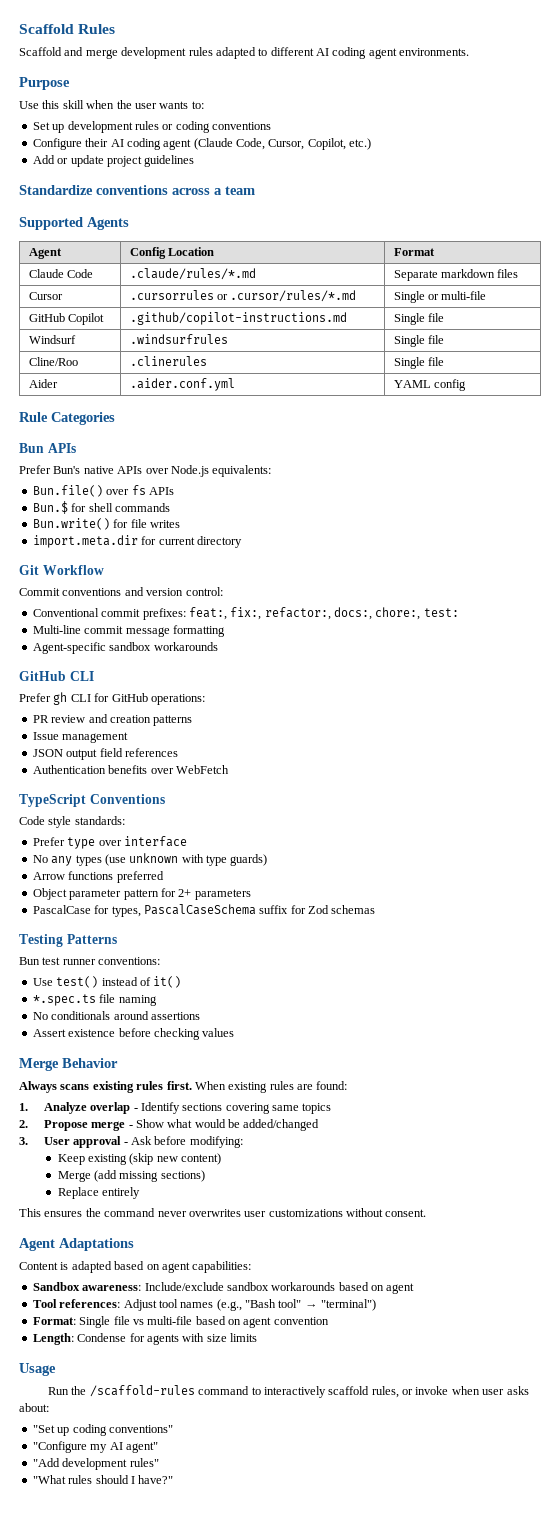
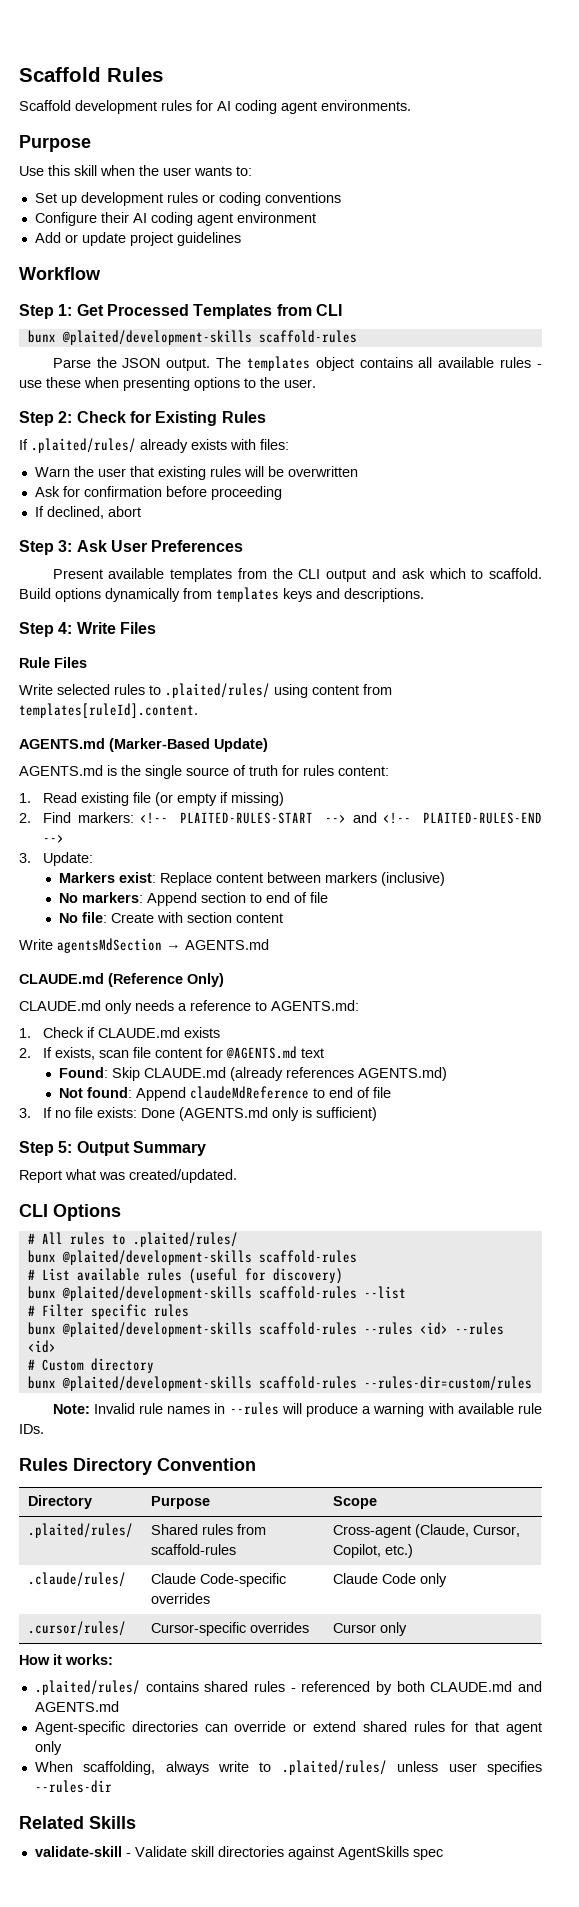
- Scaffold and merge development rules adapted to different AI coding agent environments.
+ Scaffold development rules for AI coding agent environments.
- Configure their AI coding agent (Claude Code, Cursor, Copilot, etc.)
+ Configure their AI coding agent environment
- Standardize conventions across a team
- Supported Agents
- Agent | Config Location | Format
- Claude Code | .claude/rules/*.md | Separate markdown files
- Cursor | .cursorrules or .cursor/rules/*.md | Single or multi-file
- GitHub Copilot | .github/copilot-instructions.md | Single file
- Windsurf | .windsurfrules | Single file
- Cline/Roo | .clinerules | Single file
- Aider | .aider.conf.yml | YAML config
- Rule Categories
- Bun APIs
- Prefer Bun's native APIs over Node.js equivalents:
- Bun.file() over fs APIs
- Bun.$ for shell commands
- Bun.write() for file writes
- import.meta.dir for current directory
- Git Workflow
- Commit conventions and version control:
- Conventional commit prefixes: feat:, fix:, refactor:, docs:, chore:, test:
- Multi-line commit message formatting
- Agent-specific sandbox workarounds
- GitHub CLI
- Prefer gh CLI for GitHub operations:
- PR review and creation patterns
- Issue management
- JSON output field references
- Authentication benefits over WebFetch
- TypeScript Conventions
- Code style standards:
- Prefer type over interface
- No any types (use unknown with type guards)
- Arrow functions preferred
- Object parameter pattern for 2+ parameters
- PascalCase for types, PascalCaseSchema suffix for Zod schemas
- Testing Patterns
- Bun test runner conventions:
- Use test() instead of it()
- *.spec.ts file naming
- No conditionals around assertions
- Assert existence before checking values
- Merge Behavior
- Always scans existing rules first. When existing rules are found:
- 1. Analyze overlap - Identify sections covering same topics
- 2. Propose merge - Show what would be added/changed
- 3. User approval - Ask before modifying:
- Keep existing (skip new content)
- Merge (add missing sections)
- Replace entirely
- This ensures the command never overwrites user customizations without consent.
- Agent Adaptations
- Content is adapted based on agent capabilities:
- Sandbox awareness: Include/exclude sandbox workarounds based on agent
- Tool references: Adjust tool names (e.g., "Bash tool" → "terminal")
- Format: Single file vs multi-file based on agent convention
- Length: Condense for agents with size limits
- Usage
- Run the /scaffold-rules command to interactively scaffold rules, or invoke when user asks about:
- "Set up coding conventions"
- "Configure my AI agent"
- "Add development rules"
- "What rules should I have?"
+ Workflow
+ Step 1: Get Processed Templates from CLI
+ bunx @plaited/development-skills scaffold-rules
+ Parse the JSON output. The templates object contains all available rules - use these when presenting options to the user.
+ Step 2: Check for Existing Rules
+ If .plaited/rules/ already exists with files:
+ Warn the user that existing rules will be overwritten
+ Ask for confirmation before proceeding
+ If declined, abort
+ Step 3: Ask User Preferences
+ Present available templates from the CLI output and ask which to scaffold. Build options dynamically from templates keys and descriptions.
+ Step 4: Write Files
+ Rule Files
+ Write selected rules to .plaited/rules/ using content from templates[ruleId].content.
+ AGENTS.md (Marker-Based Update)
+ AGENTS.md is the single source of truth for rules content:
+ 1. Read existing file (or empty if missing)
+ 2. Find markers: <!-- PLAITED-RULES-START --> and <!-- PLAITED-RULES-END -->
+ 3. Update:
+ Markers exist: Replace content between markers (inclusive)
+ No markers: Append section to end of file
+ No file: Create with section content
+ Write agentsMdSection → AGENTS.md
+ CLAUDE.md (Reference Only)
+ CLAUDE.md only needs a reference to AGENTS.md:
+ 1. Check if CLAUDE.md exists
+ 2. If exists, scan file content for @AGENTS.md text
+ Found: Skip CLAUDE.md (already references AGENTS.md)
+ Not found: Append claudeMdReference to end of file
+ 3. If no file exists: Done (AGENTS.md only is sufficient)
+ Step 5: Output Summary
+ Report what was created/updated.
+ CLI Options
+ # All rules to .plaited/rules/
+ bunx @plaited/development-skills scaffold-rules
+ # List available rules (useful for discovery)
+ bunx @plaited/development-skills scaffold-rules --list
+ # Filter specific rules
+ bunx @plaited/development-skills scaffold-rules --rules <id> --rules <id>
+ # Custom directory
+ bunx @plaited/development-skills scaffold-rules --rules-dir=custom/rules
+ Note: Invalid rule names in --rules will produce a warning with available rule IDs.
+ Rules Directory Convention
+ Directory | Purpose | Scope
+ .plaited/rules/ | Shared rules from scaffold-rules | Cross-agent (Claude, Cursor, Copilot, etc.)
+ .claude/rules/ | Claude Code-specific overrides | Claude Code only
+ .cursor/rules/ | Cursor-specific overrides | Cursor only
+ How it works:
+ .plaited/rules/ contains shared rules - referenced by both CLAUDE.md and AGENTS.md
+ Agent-specific directories can override or extend shared rules for that agent only
+ When scaffolding, always write to .plaited/rules/ unless user specifies --rules-dir
+ Related Skills
+ validate-skill - Validate skill directories against AgentSkills spec

